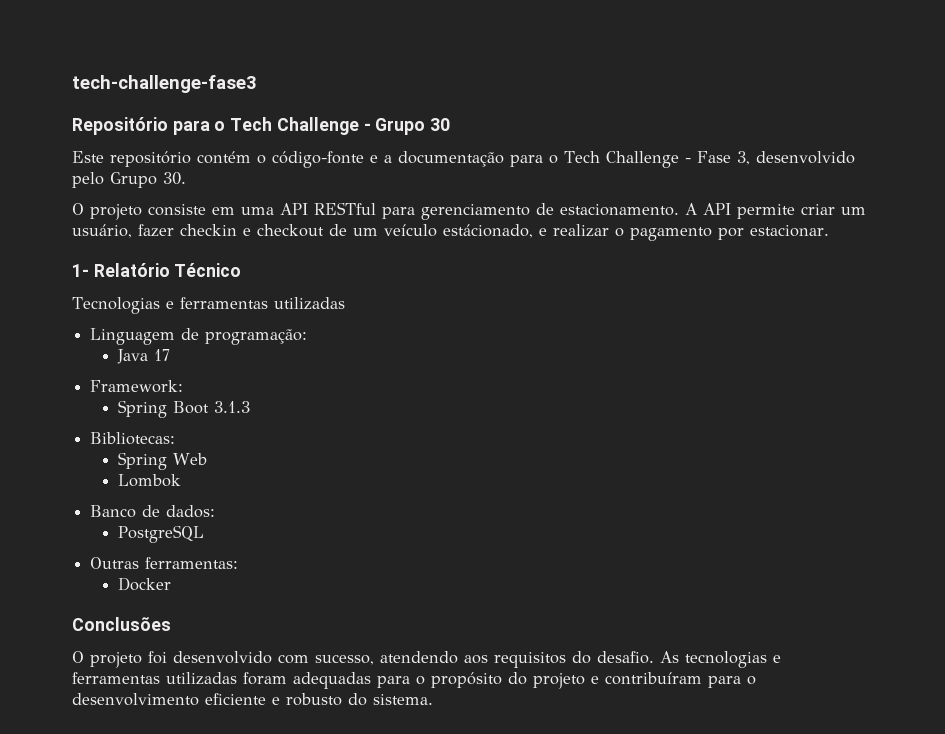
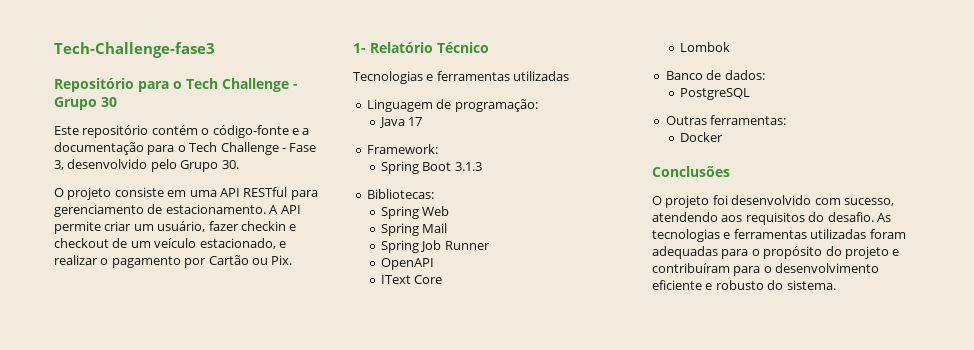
- tech-challenge-fase3
+ Tech-Challenge-fase3
- A API permite criar um usuário, fazer checkin e checkout de um veículo estácionado, e realizar o pagamento por estacionar.
+ A API permite criar um usuário, fazer checkin e checkout de um veículo estacionado, e realizar o pagamento por Cartão ou Pix.
+ Spring Mail
+ Spring Job Runner
+ OpenAPI
+ IText Core

